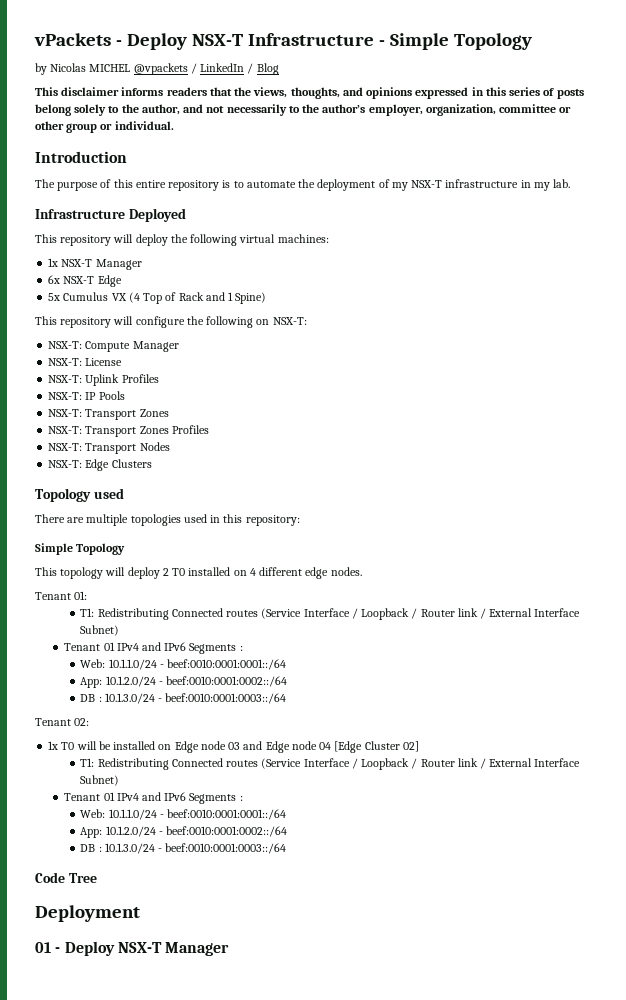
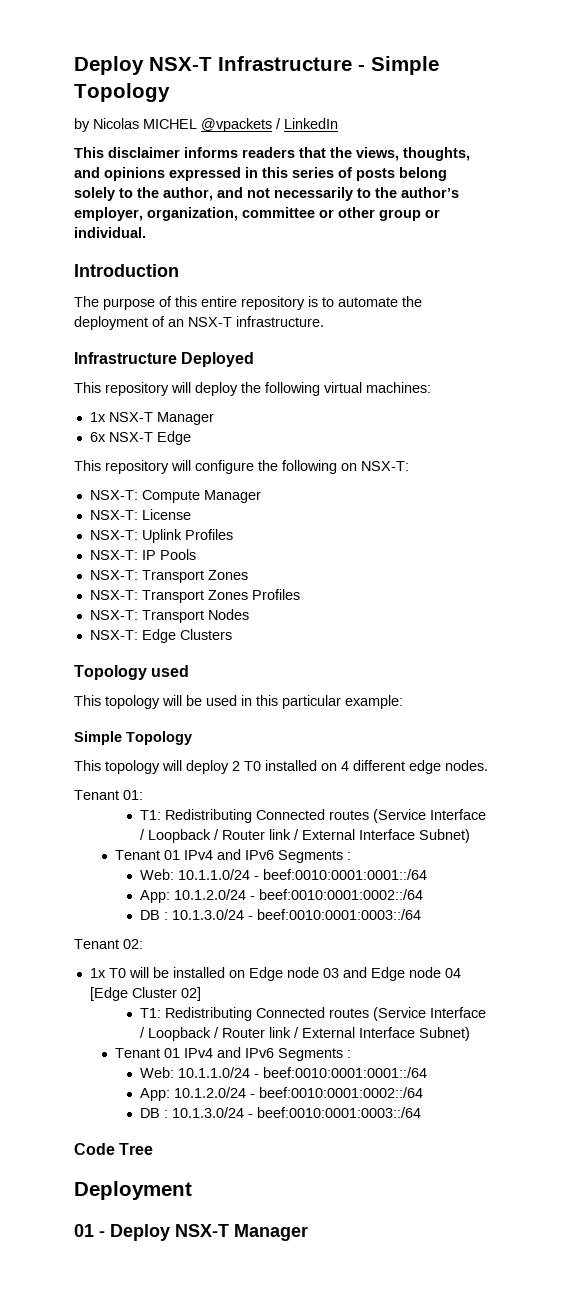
- vPackets - Deploy NSX-T Infrastructure - Simple Topology
+ Deploy NSX-T Infrastructure - Simple Topology
- by Nicolas MICHEL @vpackets / LinkedIn / Blog
+ by Nicolas MICHEL @vpackets / LinkedIn
- The purpose of this entire repository is to automate the deployment of my NSX-T infrastructure in my lab.
+ The purpose of this entire repository is to automate the deployment of an NSX-T infrastructure.
- 5x Cumulus VX (4 Top of Rack and 1 Spine)
- There are multiple topologies used in this repository:
+ This topology will be used in this particular example:

